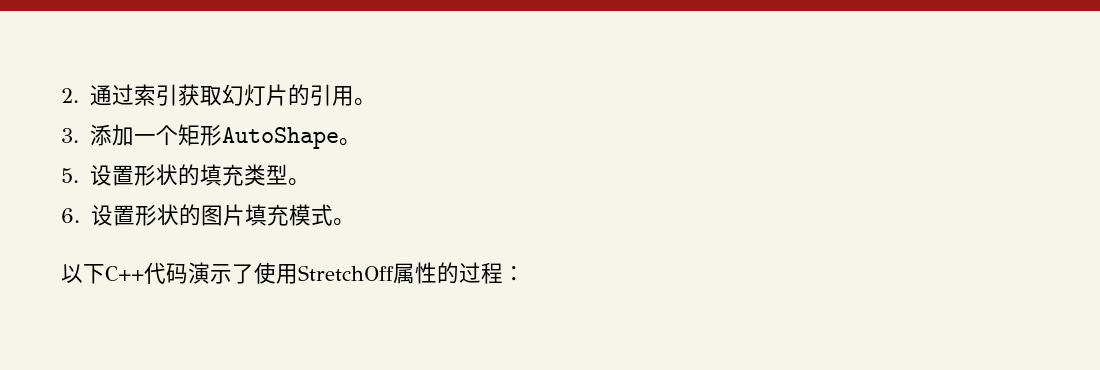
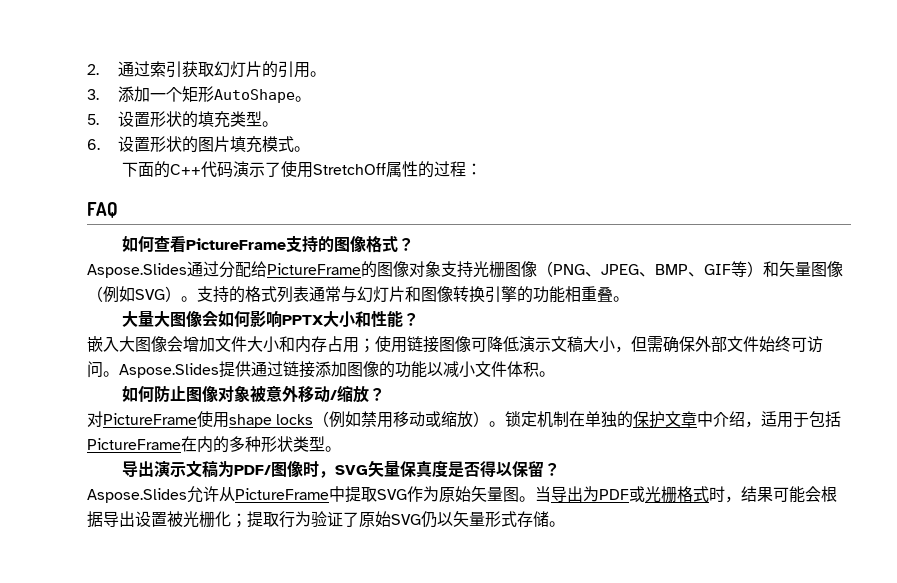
- 以下C++代码演示了使用StretchOff属性的过程：
+ 下面的C++代码演示了使用StretchOff属性的过程：
+ FAQ
+ 如何查看PictureFrame支持的图像格式？
+ Aspose.Slides通过分配给PictureFrame的图像对象支持光栅图像（PNG、JPEG、BMP、GIF等）和矢量图像（例如SVG）。支持的格式列表通常与幻灯片和图像转换引擎的功能相重叠。
+ 大量大图像会如何影响PPTX大小和性能？
+ 嵌入大图像会增加文件大小和内存占用；使用链接图像可降低演示文稿大小，但需确保外部文件始终可访问。Aspose.Slides提供通过链接添加图像的功能以减小文件体积。
+ 如何防止图像对象被意外移动/缩放？
+ 对PictureFrame使用shape locks（例如禁用移动或缩放）。锁定机制在单独的保护文章中介绍，适用于包括PictureFrame在内的多种形状类型。
+ 导出演示文稿为PDF/图像时，SVG矢量保真度是否得以保留？
+ Aspose.Slides允许从PictureFrame中提取SVG作为原始矢量图。当导出为PDF或光栅格式时，结果可能会根据导出设置被光栅化；提取行为验证了原始SVG仍以矢量形式存储。

